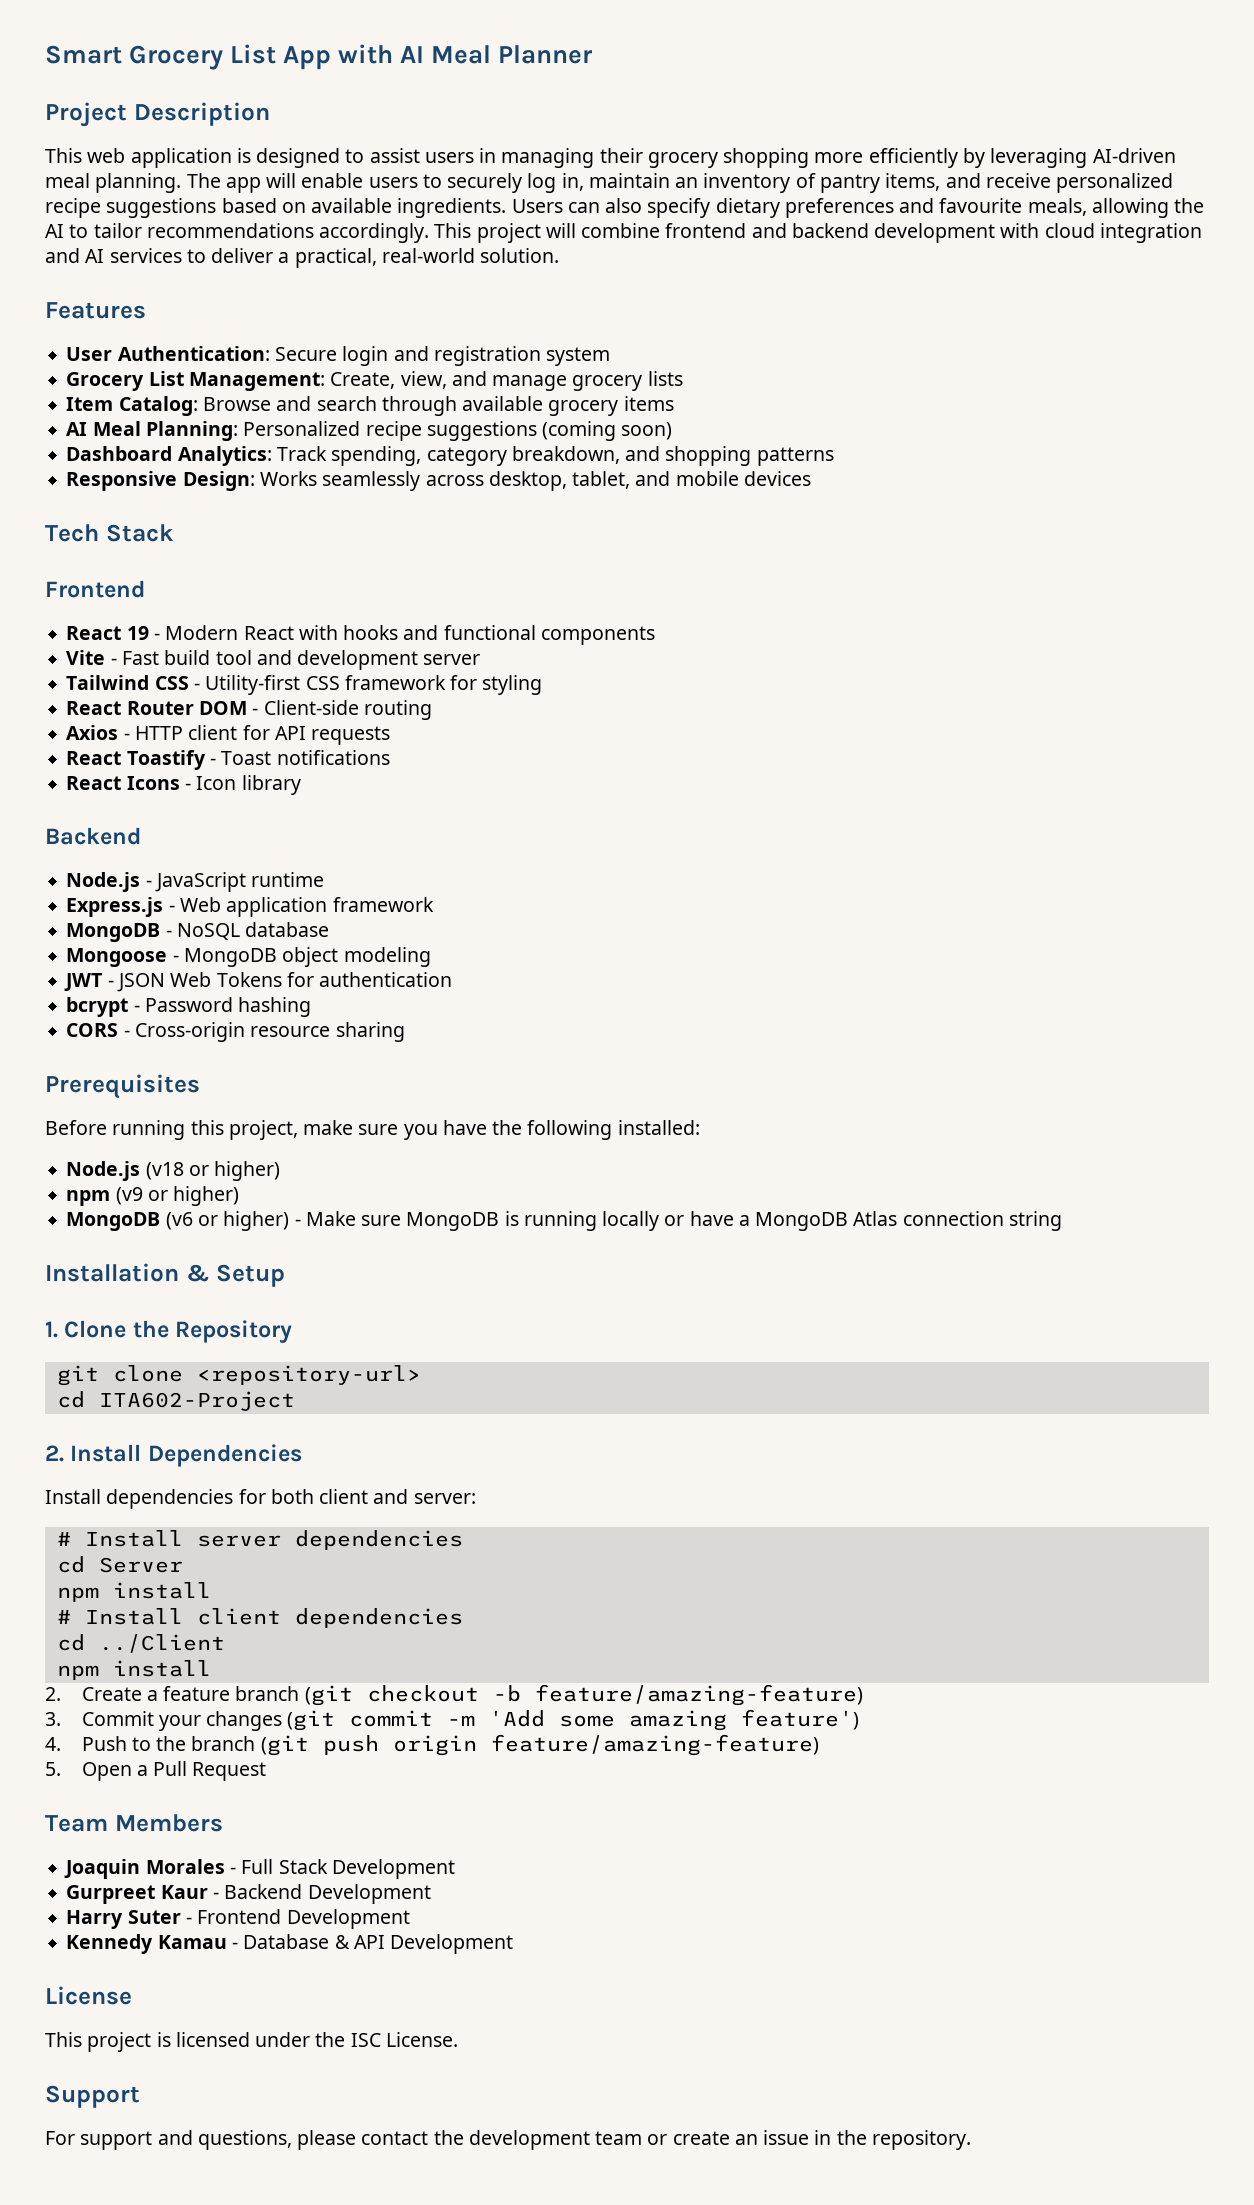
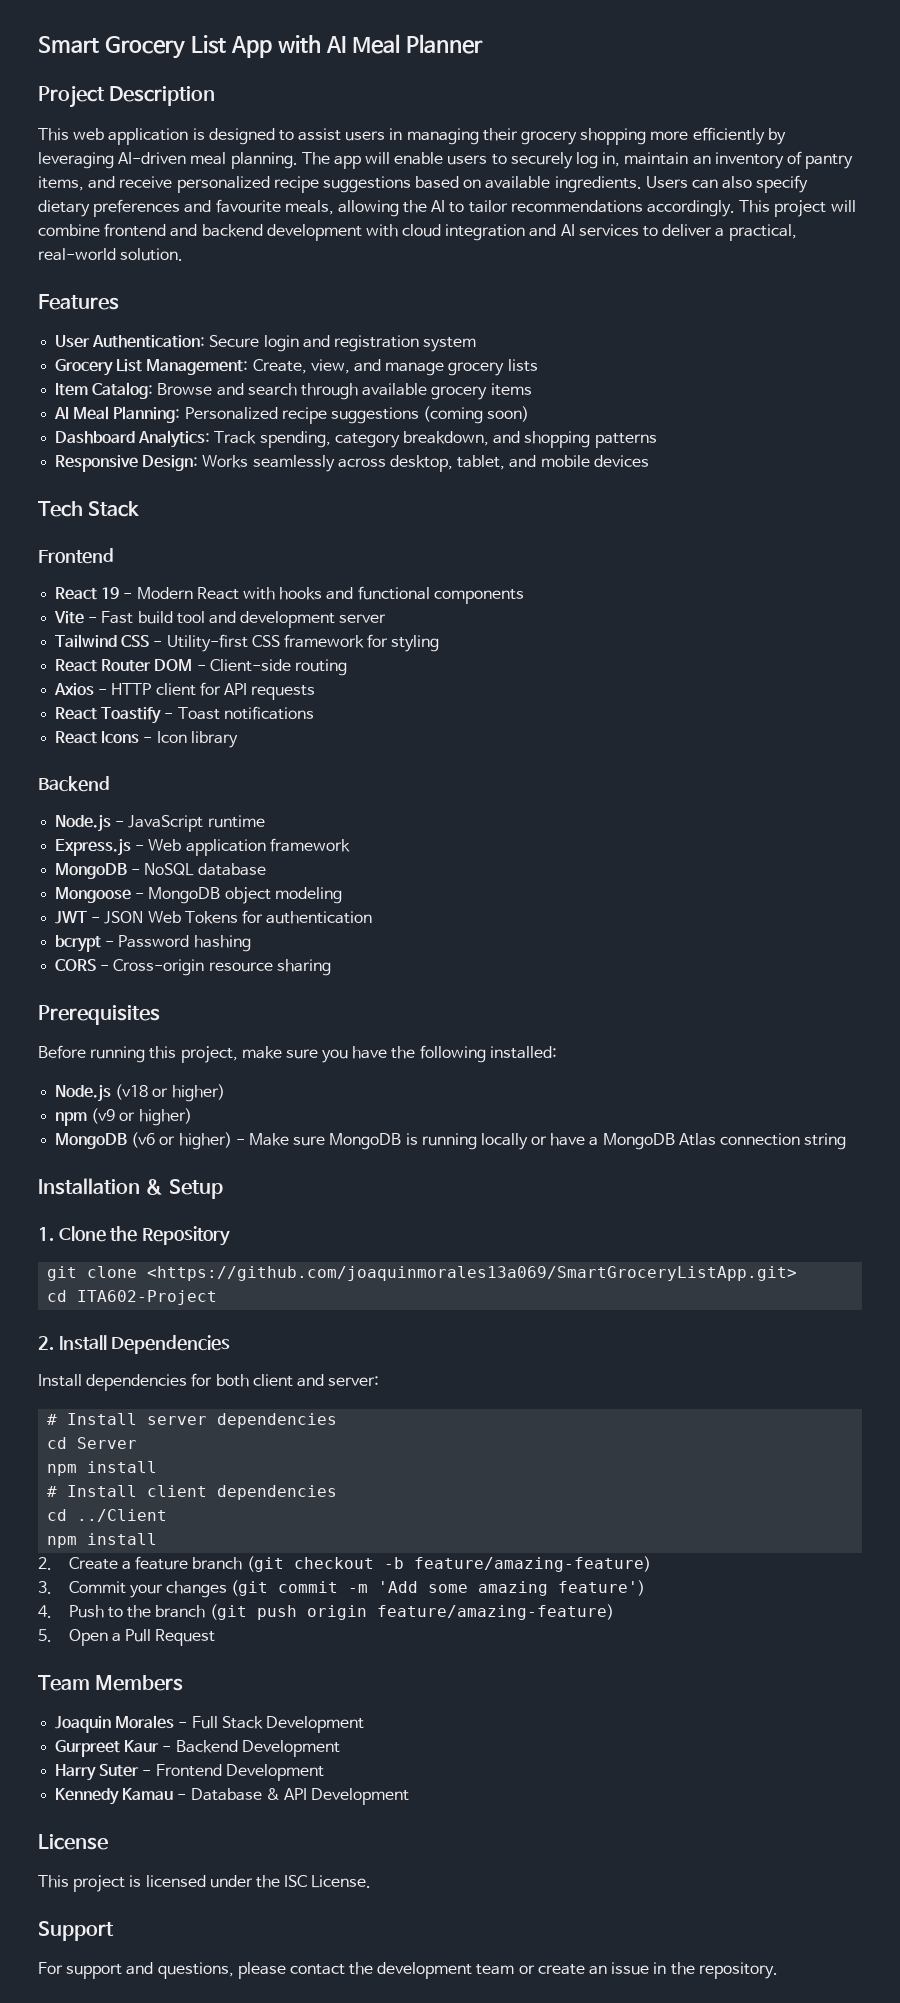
- git clone <repository-url>
+ git clone <https://github.com/joaquinmorales13a069/SmartGroceryListApp.git>

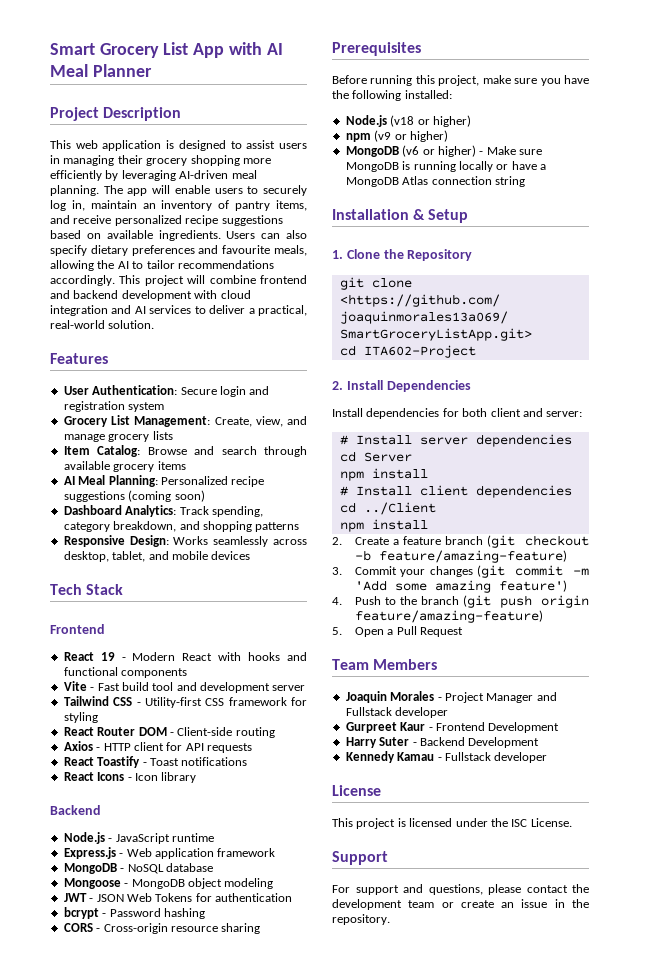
- Joaquin Morales - Full Stack Development
+ Joaquin Morales - Project Manager and Fullstack developer
- Gurpreet Kaur - Backend Development
+ Gurpreet Kaur - Frontend Development
- Harry Suter - Frontend Development
+ Harry Suter - Backend Development
- Kennedy Kamau - Database & API Development
+ Kennedy Kamau - Fullstack developer

